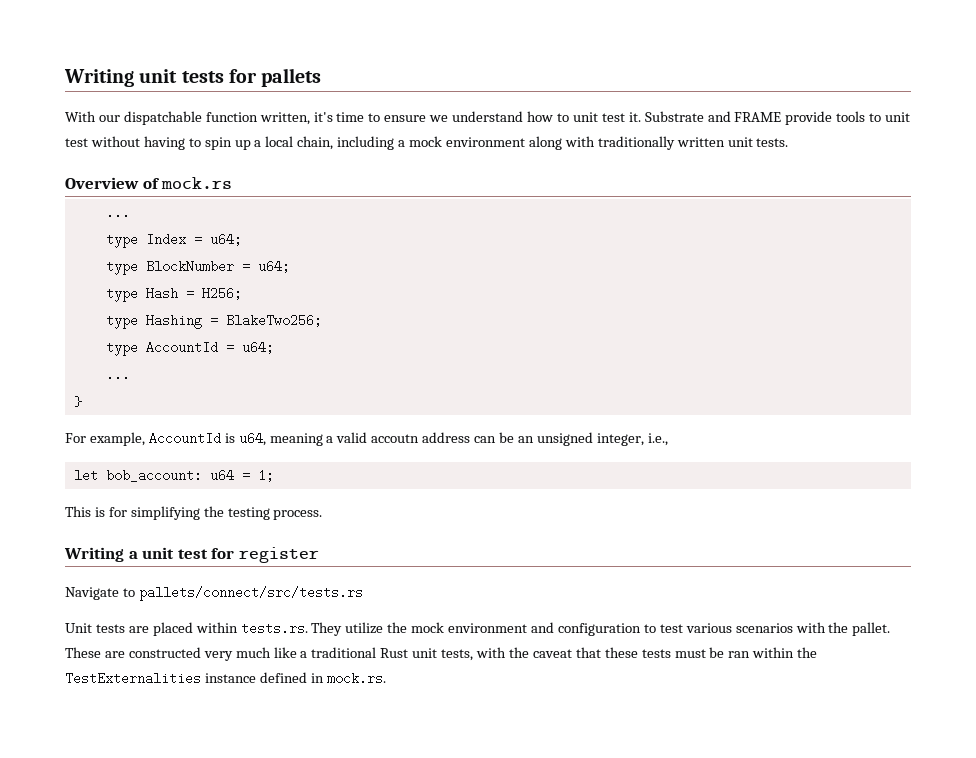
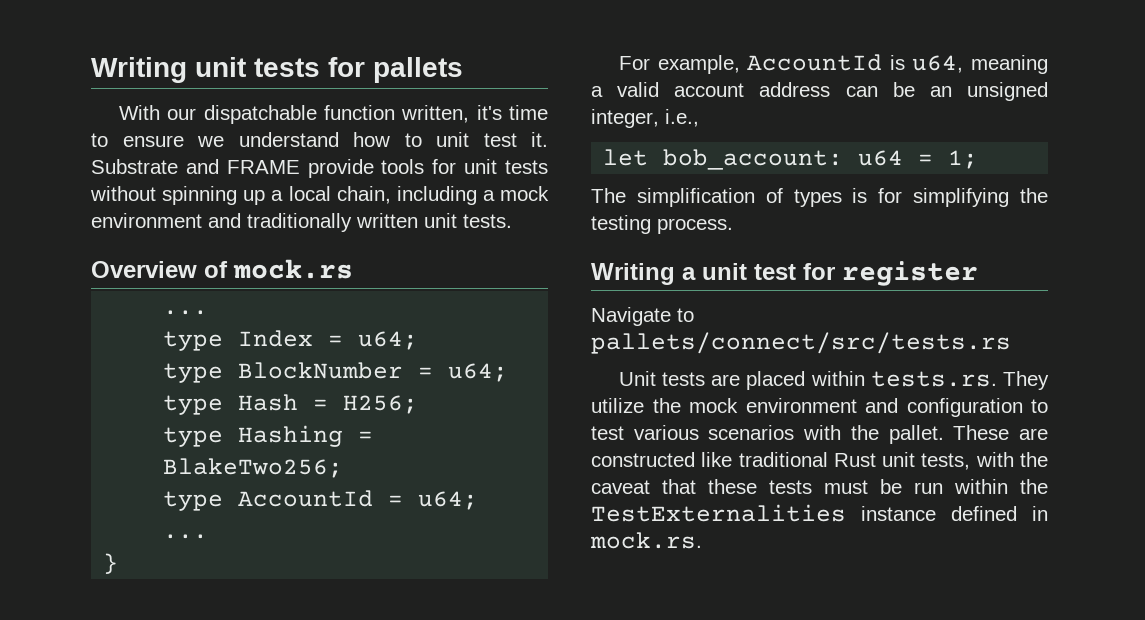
- Substrate and FRAME provide tools to unit test without having to spin up a local chain, including a mock environment along with traditionally written unit tests.
+ Substrate and FRAME provide tools for unit tests without spinning up a local chain, including a mock environment and traditionally written unit tests.
- For example, AccountId is u64, meaning a valid accoutn address can be an unsigned integer, i.e.,
+ For example, AccountId is u64, meaning a valid account address can be an unsigned integer, i.e.,
- This is for simplifying the testing process.
+ The simplification of types is for simplifying the testing process.
- These are constructed very much like a traditional Rust unit tests, with the caveat that these tests must be ran within the TestExternalities instance defined in mock.rs.
+ These are constructed like traditional Rust unit tests, with the caveat that these tests must be run within the TestExternalities instance defined in mock.rs.

